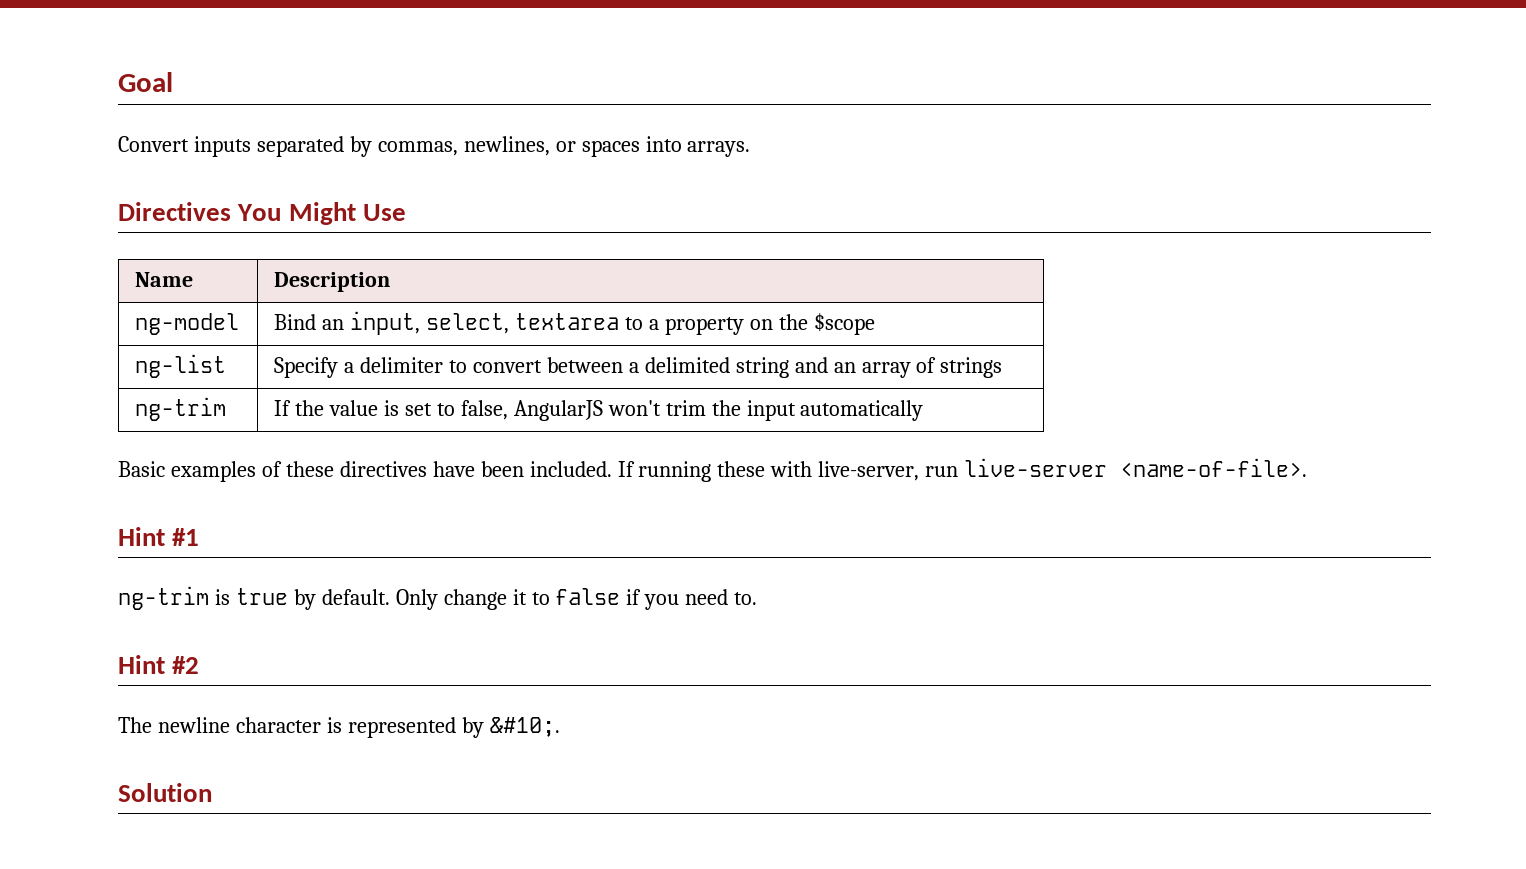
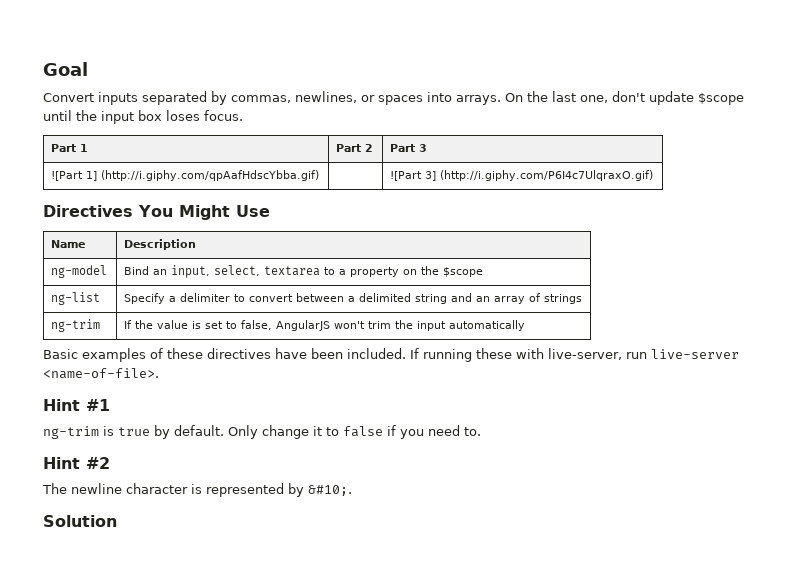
+ On the last one, don't update $scope until the input box loses focus.
+ Part 1 | Part 2 | Part 3
+ ![Part 1] (http://i.giphy.com/qpAafHdscYbba.gif) | | ![Part 3] (http://i.giphy.com/P6I4c7UlqraxO.gif)

